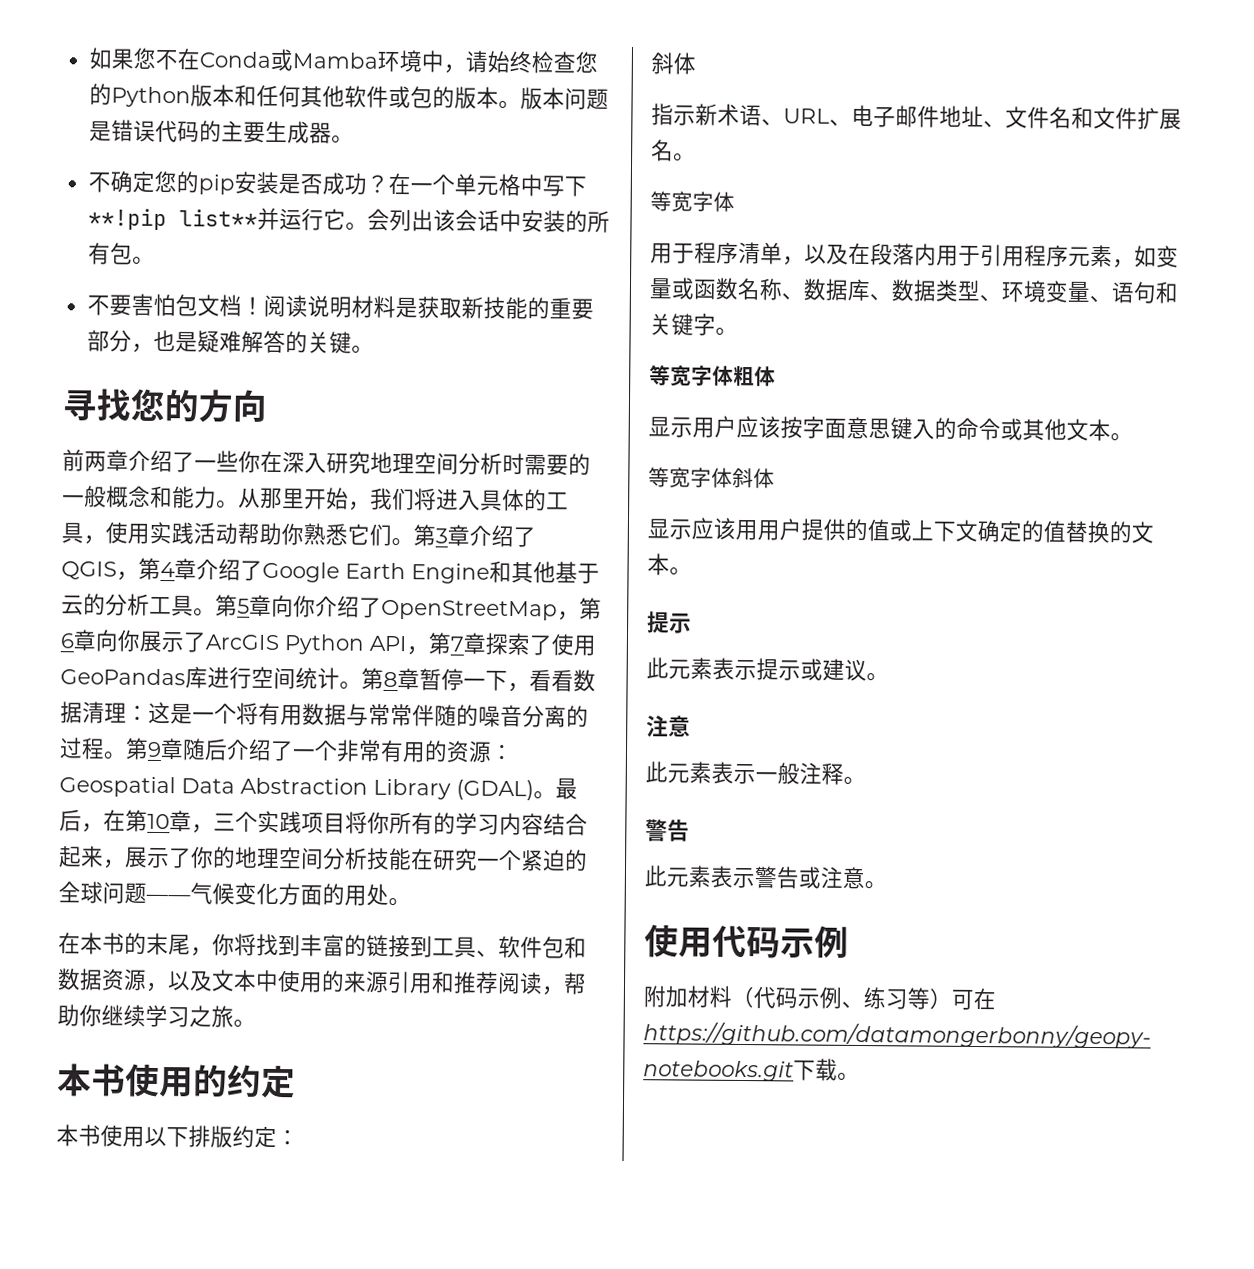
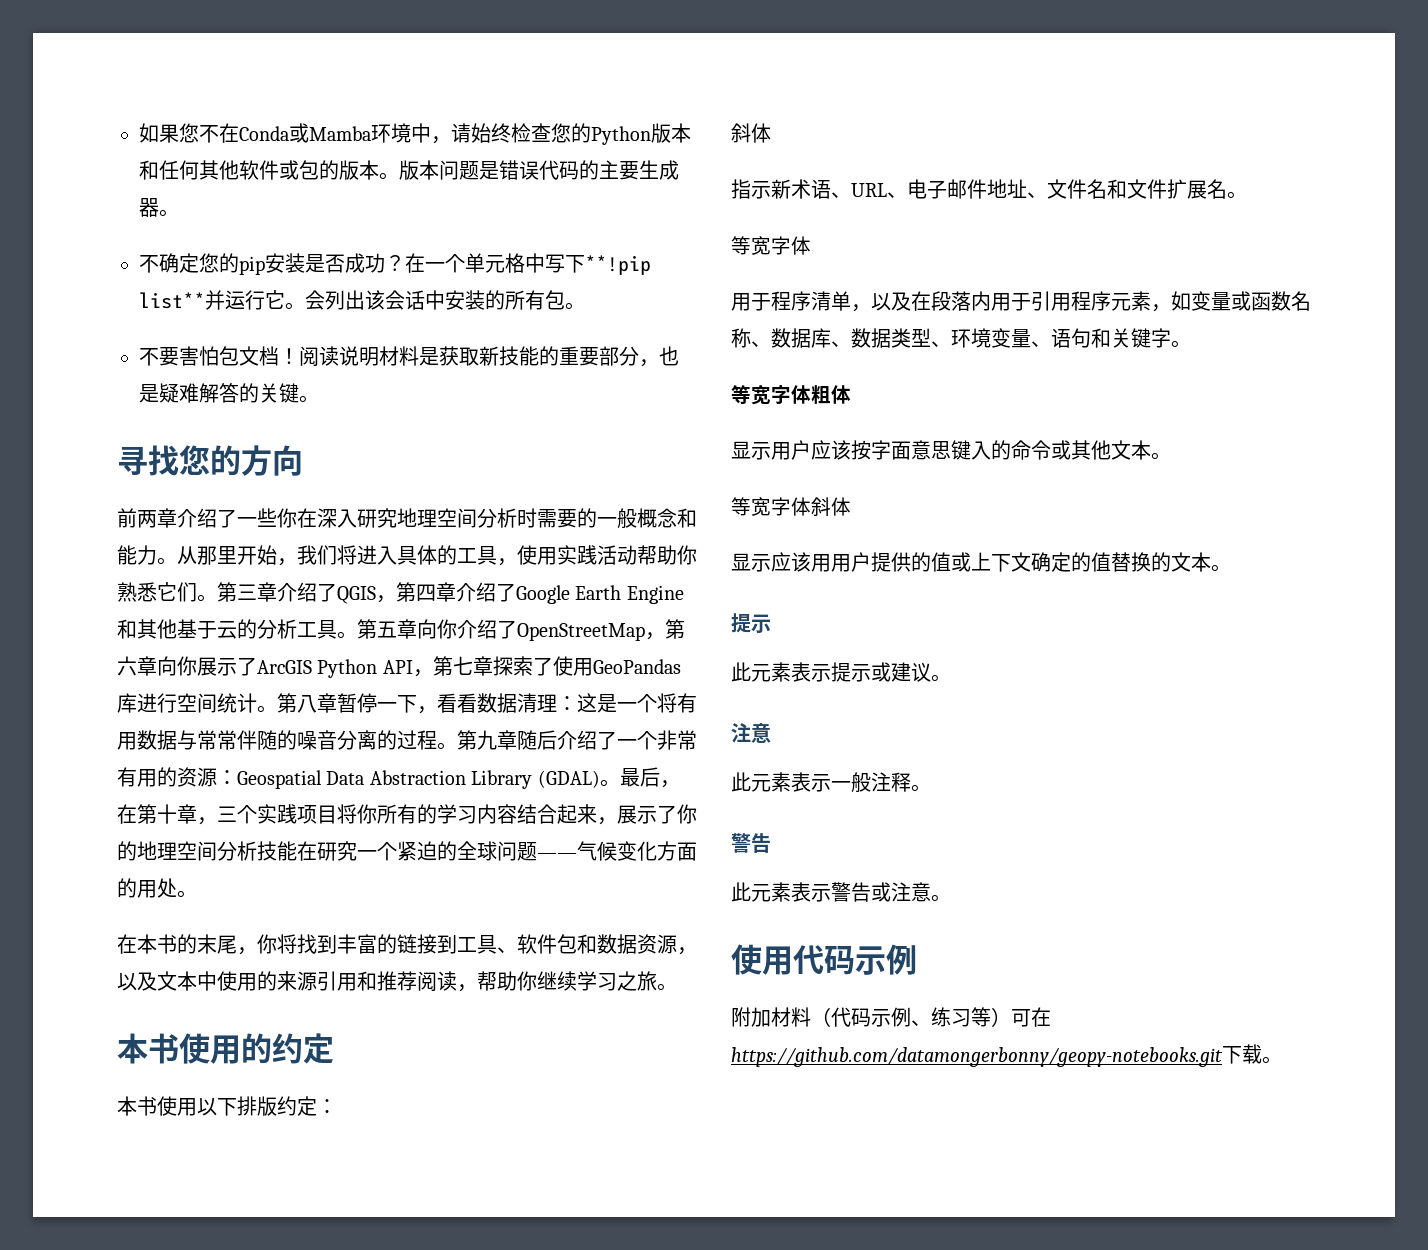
- 第3章介绍了QGIS，第4章介绍了Google Earth Engine和其他基于云的分析工具。
+ 第三章介绍了QGIS，第四章介绍了Google Earth Engine和其他基于云的分析工具。
- 第5章向你介绍了OpenStreetMap，第6章向你展示了ArcGIS Python API，第7章探索了使用GeoPandas库进行空间统计。
+ 第五章向你介绍了OpenStreetMap，第六章向你展示了ArcGIS Python API，第七章探索了使用GeoPandas库进行空间统计。
- 第8章暂停一下，看看数据清理：这是一个将有用数据与常常伴随的噪音分离的过程。
+ 第八章暂停一下，看看数据清理：这是一个将有用数据与常常伴随的噪音分离的过程。
- 第9章随后介绍了一个非常有用的资源：Geospatial Data Abstraction Library (GDAL)。
+ 第九章随后介绍了一个非常有用的资源：Geospatial Data Abstraction Library (GDAL)。
- 最后，在第10章，三个实践项目将你所有的学习内容结合起来，展示了你的地理空间分析技能在研究一个紧迫的全球问题——气候变化方面的用处。
+ 最后，在第十章，三个实践项目将你所有的学习内容结合起来，展示了你的地理空间分析技能在研究一个紧迫的全球问题——气候变化方面的用处。

